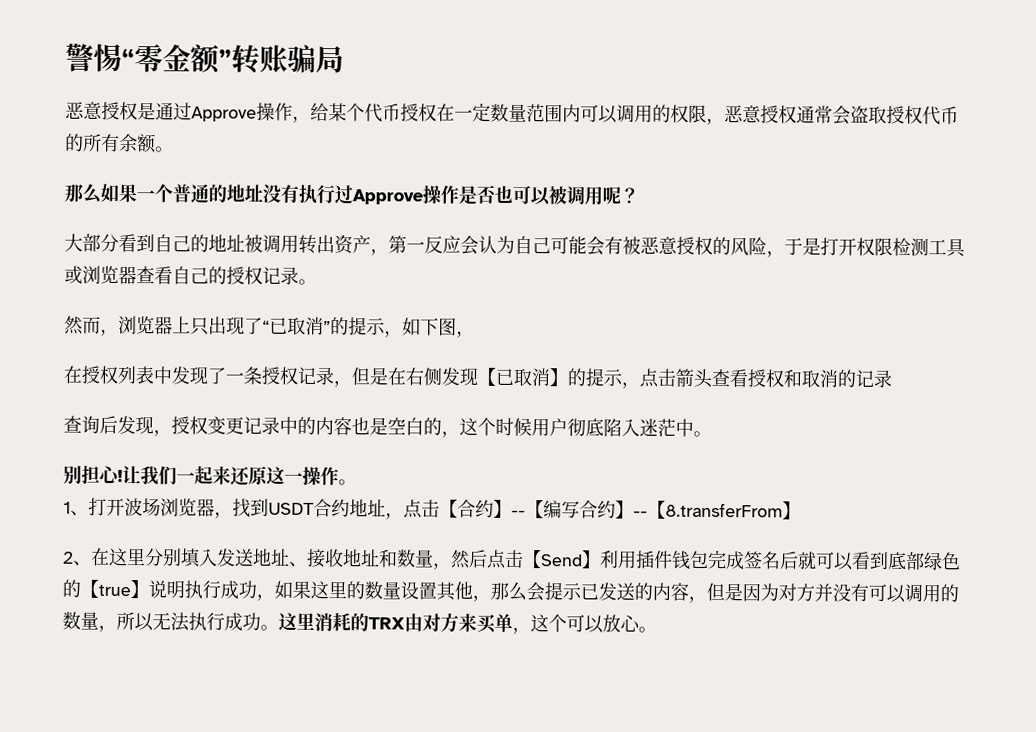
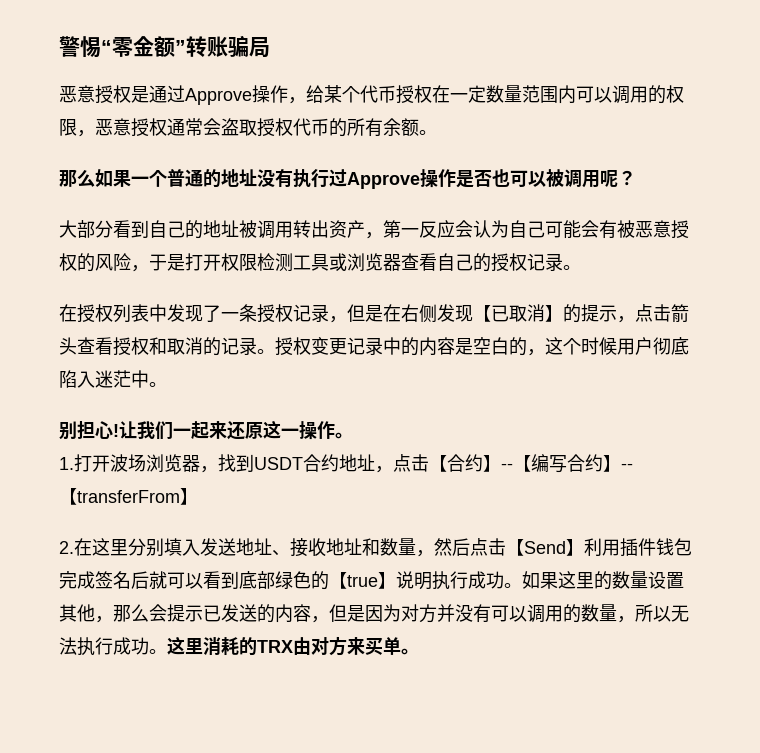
- 然而，浏览器上只出现了“已取消”的提示，如下图，
- 在授权列表中发现了一条授权记录，但是在右侧发现【已取消】的提示，点击箭头查看授权和取消的记录
- 查询后发现，授权变更记录中的内容也是空白的，这个时候用户彻底陷入迷茫中。
+ 在授权列表中发现了一条授权记录，但是在右侧发现【已取消】的提示，点击箭头查看授权和取消的记录。授权变更记录中的内容是空白的，这个时候用户彻底陷入迷茫中。
- 1、打开波场浏览器，找到USDT合约地址，点击【合约】--【编写合约】--【8.transferFrom】
+ 1.打开波场浏览器，找到USDT合约地址，点击【合约】--【编写合约】--【transferFrom】
- 2、在这里分别填入发送地址、接收地址和数量，然后点击【Send】利用插件钱包完成签名后就可以看到底部绿色的【true】说明执行成功，如果这里的数量设置其他，那么会提示已发送的内容，但是因为对方并没有可以调用的数量，所以无法执行成功。
+ 2.在这里分别填入发送地址、接收地址和数量，然后点击【Send】利用插件钱包完成签名后就可以看到底部绿色的【true】说明执行成功。如果这里的数量设置其他，那么会提示已发送的内容，但是因为对方并没有可以调用的数量，所以无法执行成功。
- 这里消耗的TRX由对方来买单，这个可以放心。
+ 这里消耗的TRX由对方来买单。

